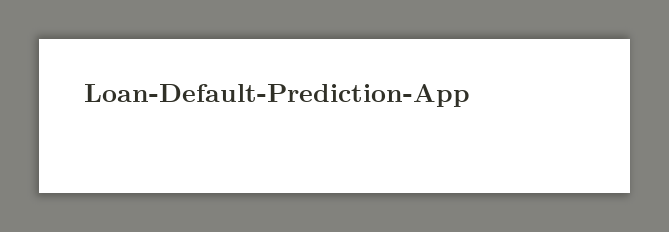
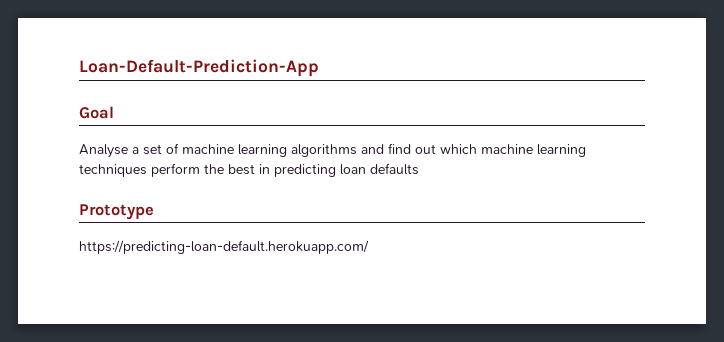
+ Goal
+ Analyse a set of machine learning algorithms and find out which machine learning techniques perform the best in predicting loan defaults
+ Prototype
+ https://predicting-loan-default.herokuapp.com/

